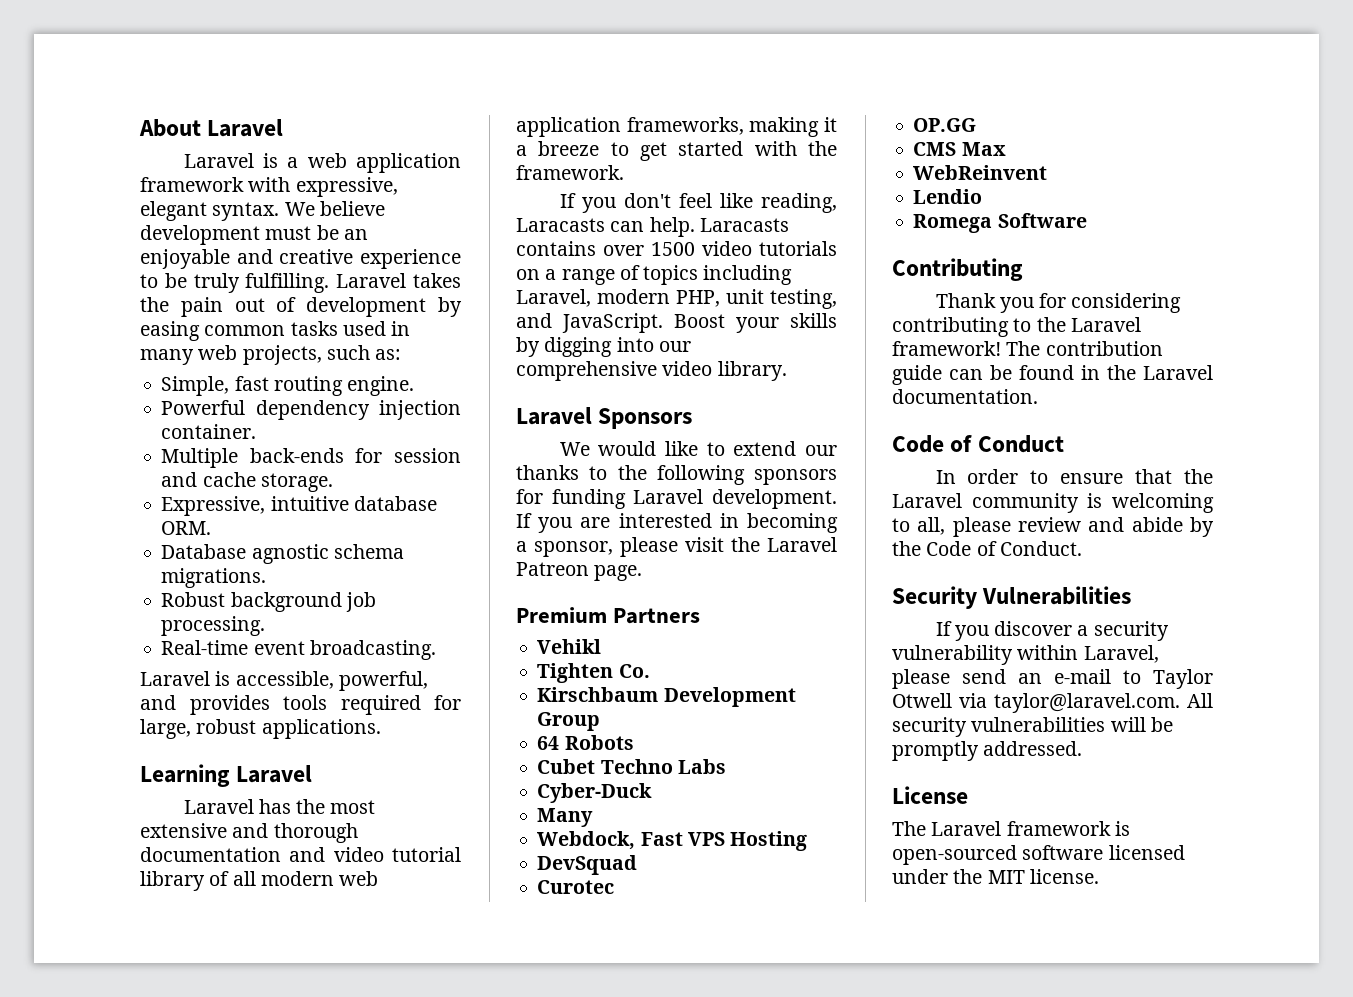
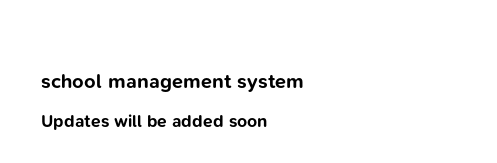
- About Laravel
- Laravel is a web application framework with expressive, elegant syntax. We believe development must be an enjoyable and creative experience to be truly fulfilling. Laravel takes the pain out of development by easing common tasks used in many web projects, such as:
- Simple, fast routing engine.
- Powerful dependency injection container.
- Multiple back-ends for session and cache storage.
- Expressive, intuitive database ORM.
- Database agnostic schema migrations.
- Robust background job processing.
- Real-time event broadcasting.
- Laravel is accessible, powerful, and provides tools required for large, robust applications.
- Learning Laravel
- Laravel has the most extensive and thorough documentation and video tutorial library of all modern web application frameworks, making it a breeze to get started with the framework.
- If you don't feel like reading, Laracasts can help. Laracasts contains over 1500 video tutorials on a range of topics including Laravel, modern PHP, unit testing, and JavaScript. Boost your skills by digging into our comprehensive video library.
- Laravel Sponsors
- We would like to extend our thanks to the following sponsors for funding Laravel development. If you are interested in becoming a sponsor, please visit the Laravel Patreon page.
- Premium Partners
- Vehikl
- Tighten Co.
- Kirschbaum Development Group
- 64 Robots
- Cubet Techno Labs
- Cyber-Duck
- Many
- Webdock, Fast VPS Hosting
- DevSquad
- Curotec
- OP.GG
- CMS Max
- WebReinvent
- Lendio
- Romega Software
- Contributing
- Thank you for considering contributing to the Laravel framework! The contribution guide can be found in the Laravel documentation.
- Code of Conduct
- In order to ensure that the Laravel community is welcoming to all, please review and abide by the Code of Conduct.
- Security Vulnerabilities
- If you discover a security vulnerability within Laravel, please send an e-mail to Taylor Otwell via taylor@laravel.com. All security vulnerabilities will be promptly addressed.
- License
- The Laravel framework is open-sourced software licensed under the MIT license.
+ school management system
+ Updates will be added soon

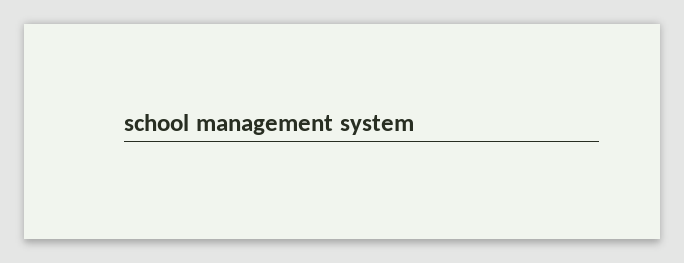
- Updates will be added soon

